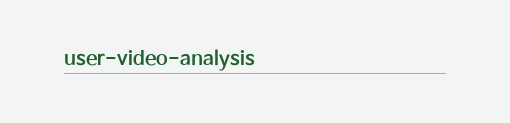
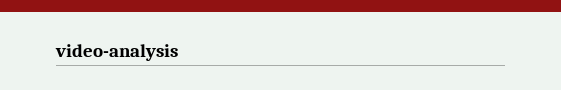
- user-video-analysis
+ video-analysis

